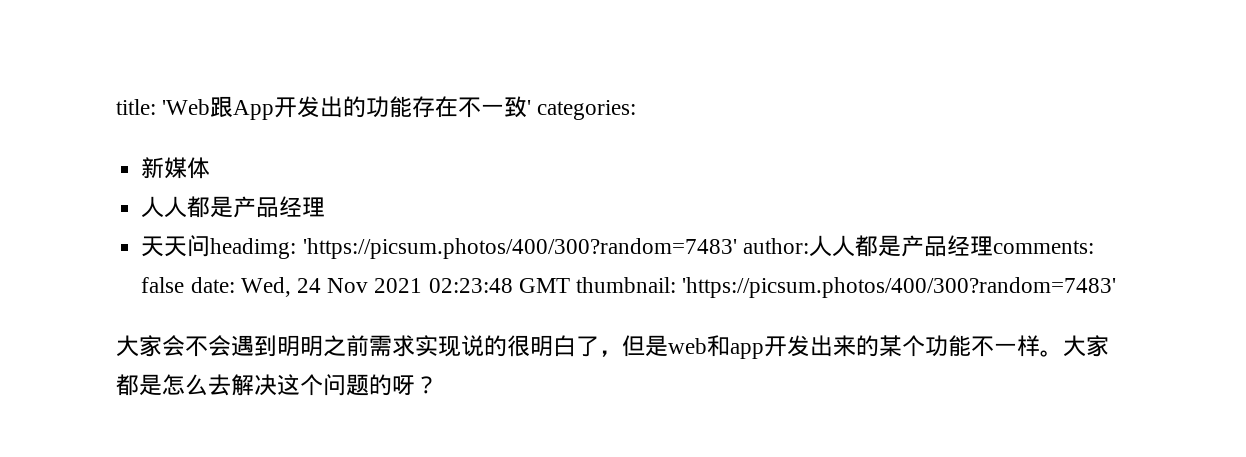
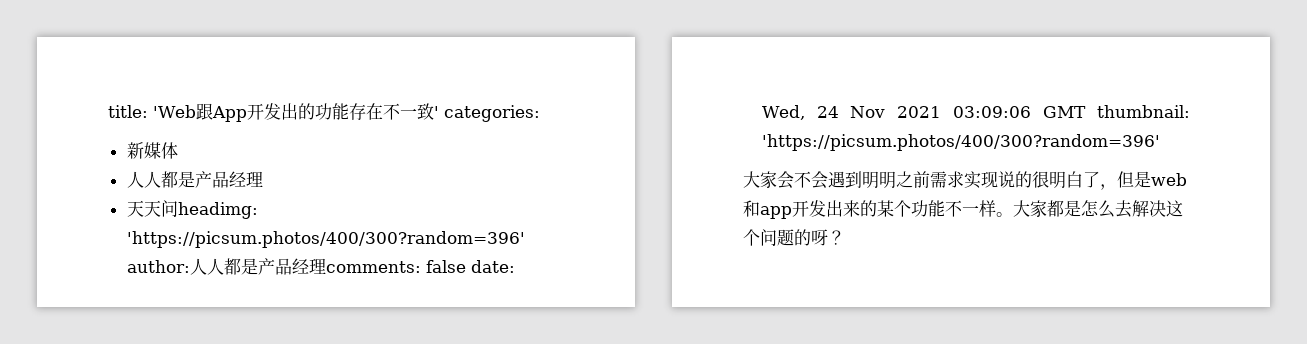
- 天天问headimg: 'https://picsum.photos/400/300?random=7483' author:人人都是产品经理comments: false date: Wed, 24 Nov 2021 02:23:48 GMT thumbnail: 'https://picsum.photos/400/300?random=7483'
+ 天天问headimg: 'https://picsum.photos/400/300?random=396' author:人人都是产品经理comments: false date: Wed, 24 Nov 2021 03:09:06 GMT thumbnail: 'https://picsum.photos/400/300?random=396'

